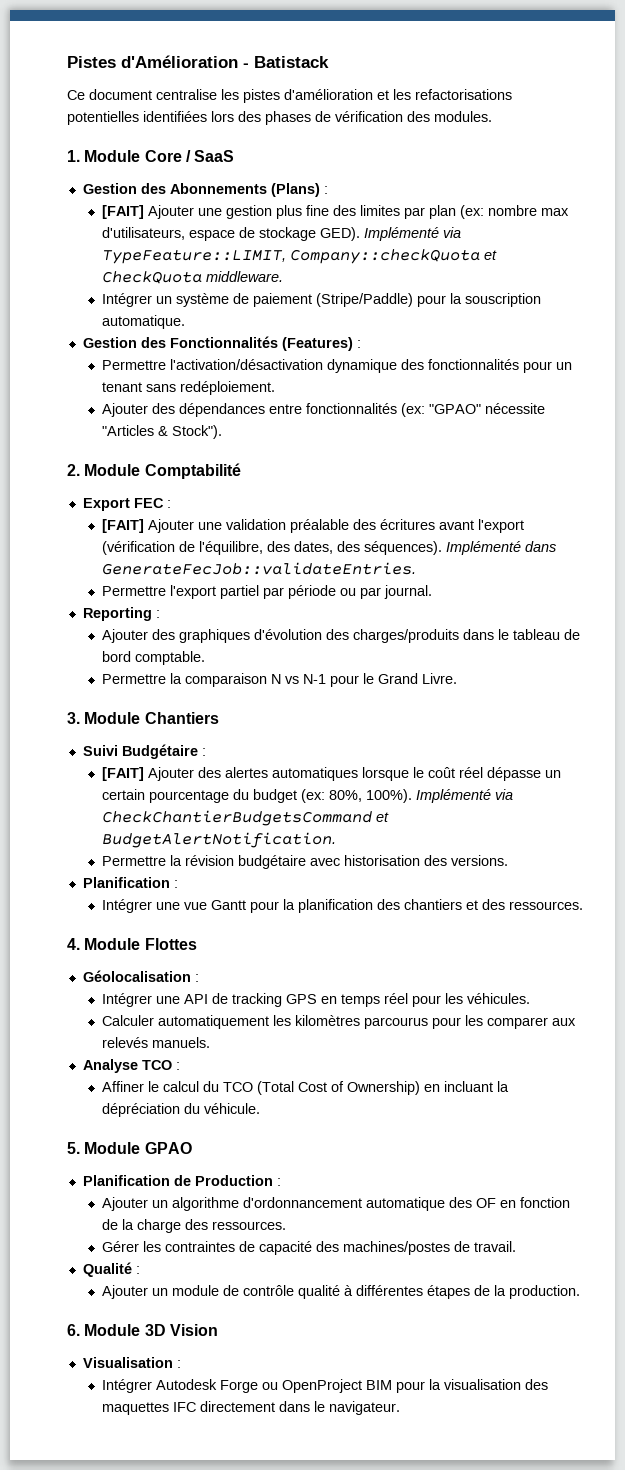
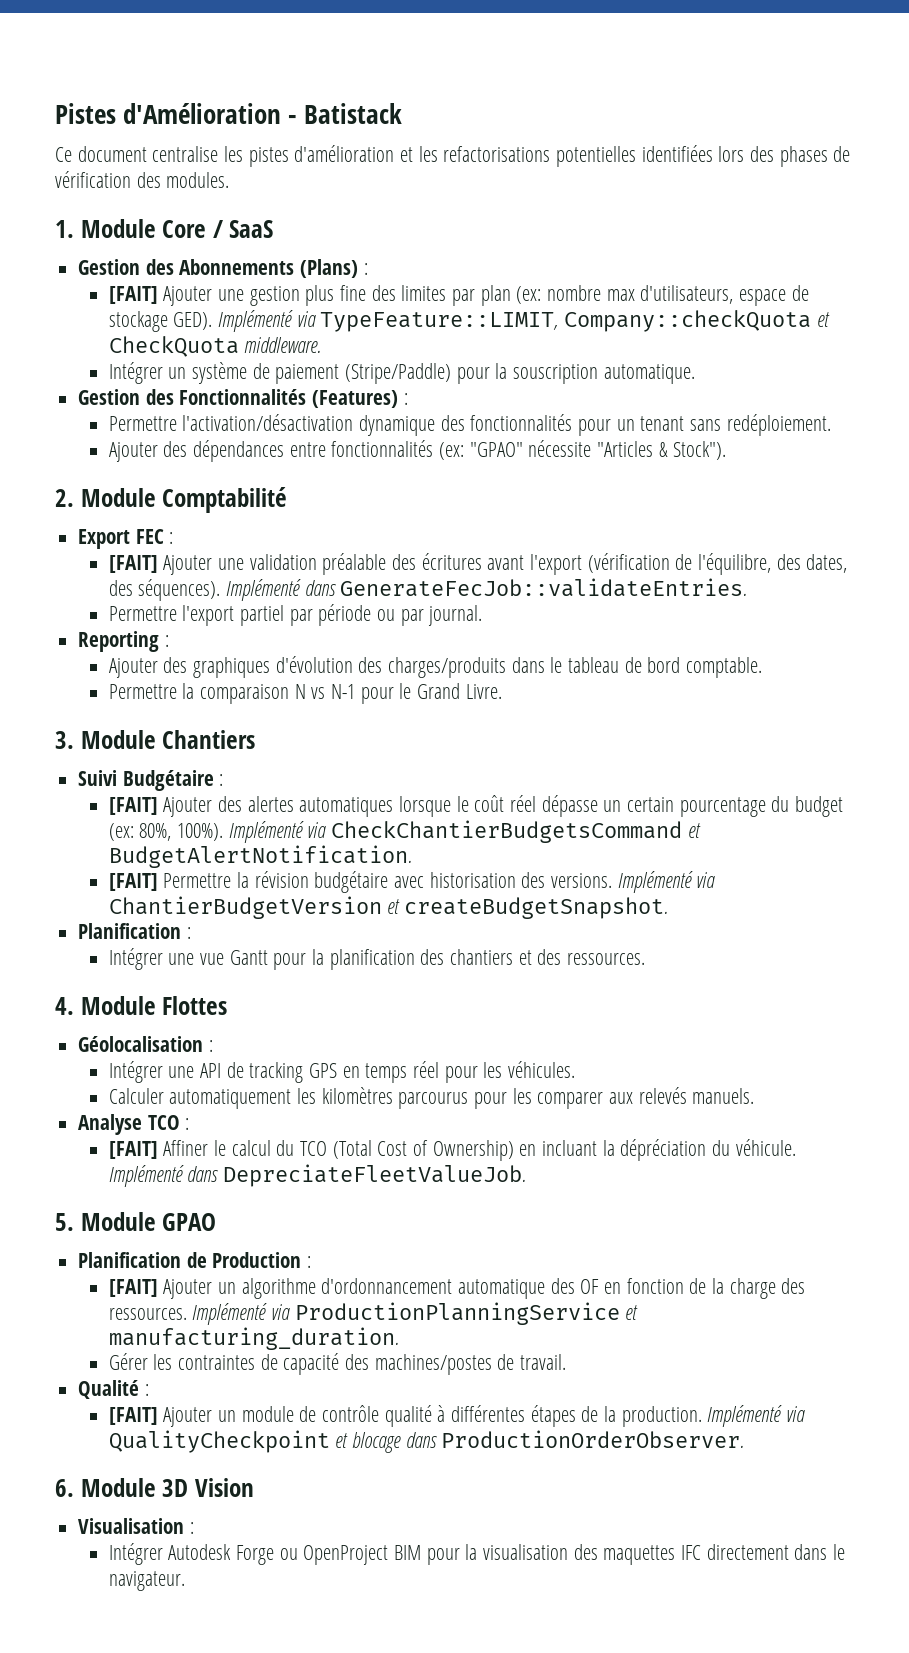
- Permettre la révision budgétaire avec historisation des versions.
+ [FAIT] Permettre la révision budgétaire avec historisation des versions. Implémenté via ChantierBudgetVersion et createBudgetSnapshot.
- Affiner le calcul du TCO (Total Cost of Ownership) en incluant la dépréciation du véhicule.
+ [FAIT] Affiner le calcul du TCO (Total Cost of Ownership) en incluant la dépréciation du véhicule. Implémenté dans DepreciateFleetValueJob.
- Ajouter un algorithme d'ordonnancement automatique des OF en fonction de la charge des ressources.
+ [FAIT] Ajouter un algorithme d'ordonnancement automatique des OF en fonction de la charge des ressources. Implémenté via ProductionPlanningService et manufacturing_duration.
- Ajouter un module de contrôle qualité à différentes étapes de la production.
+ [FAIT] Ajouter un module de contrôle qualité à différentes étapes de la production. Implémenté via QualityCheckpoint et blocage dans ProductionOrderObserver.

